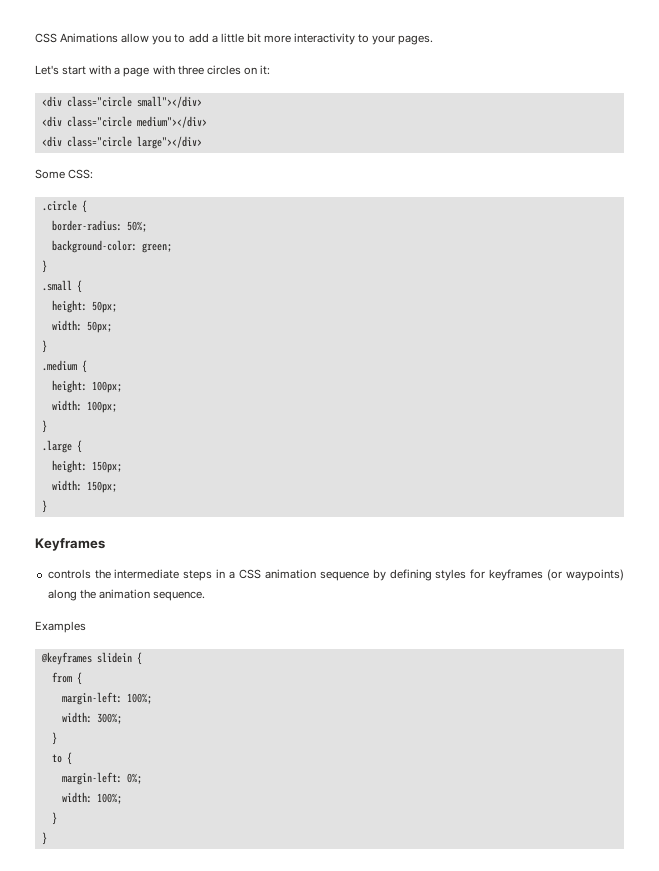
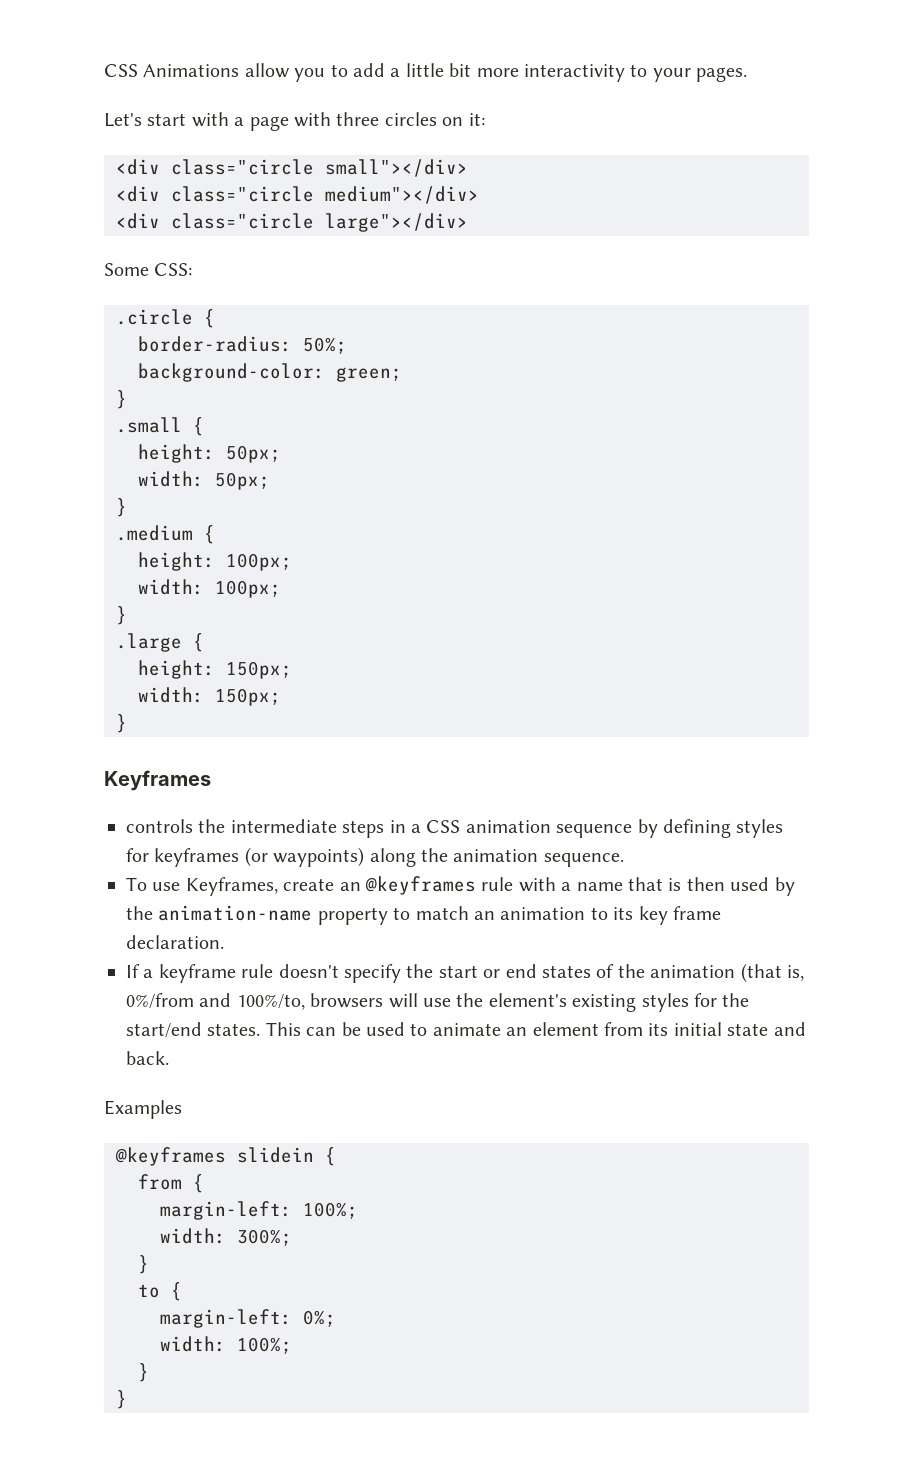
+ To use Keyframes, create an @keyframes rule with a name that is then used by the animation-name property to match an animation to its key frame declaration.
+ If a keyframe rule doesn't specify the start or end states of the animation (that is, 0%/from and 100%/to, browsers will use the element's existing styles for the start/end states. This can be used to animate an element from its initial state and back.

